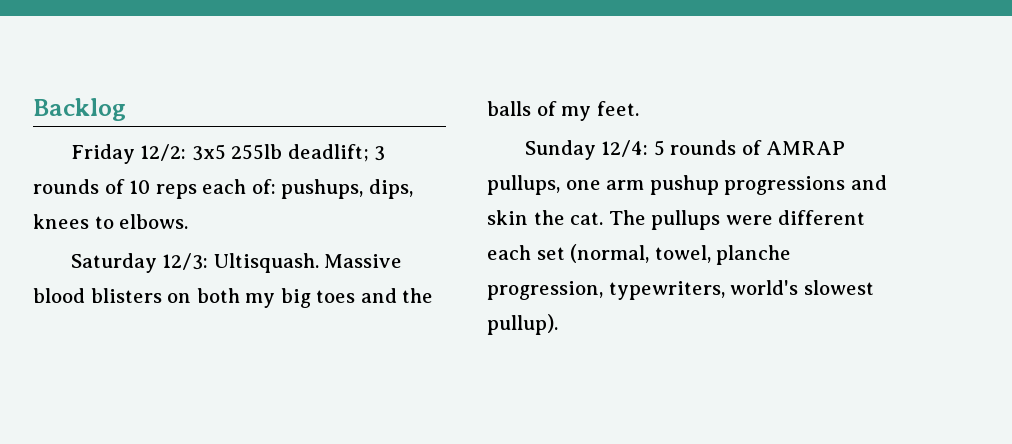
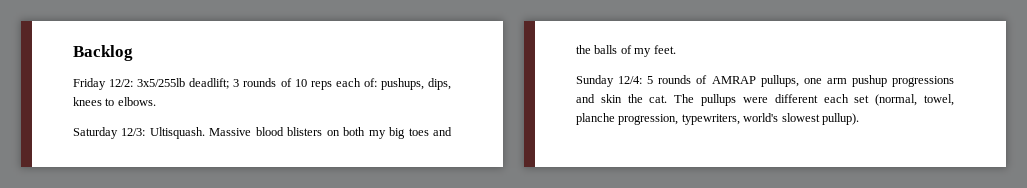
- Friday 12/2: 3x5 255lb deadlift; 3 rounds of 10 reps each of: pushups, dips, knees to elbows.
+ Friday 12/2: 3x5/255lb deadlift; 3 rounds of 10 reps each of: pushups, dips, knees to elbows.

